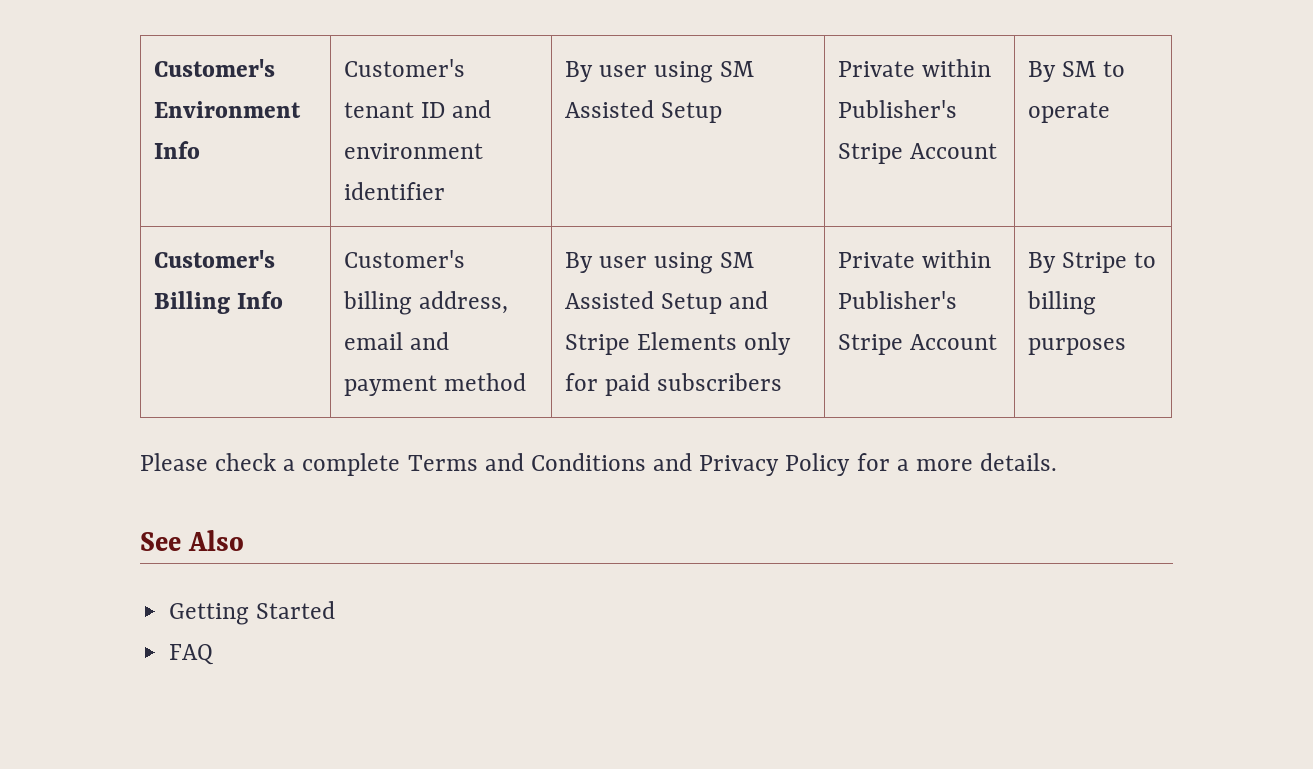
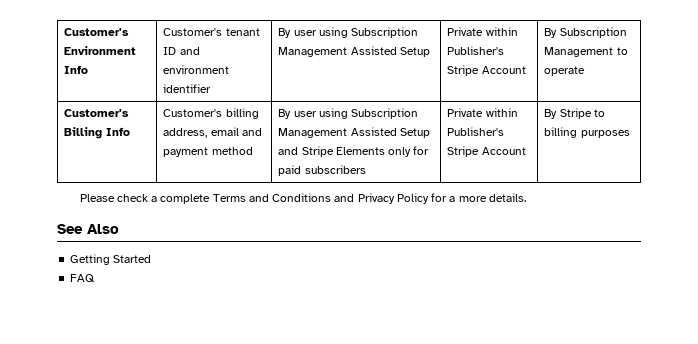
- Customer's Environment Info | Customer's tenant ID and environment identifier | By user using SM Assisted Setup | Private within Publisher's Stripe Account | By SM to operate
+ Customer's Environment Info | Customer's tenant ID and environment identifier | By user using Subscription Management Assisted Setup | Private within Publisher's Stripe Account | By Subscription Management to operate
- Customer's Billing Info | Customer's billing address, email and payment method | By user using SM Assisted Setup and Stripe Elements only for paid subscribers | Private within Publisher's Stripe Account | By Stripe to billing purposes
+ Customer's Billing Info | Customer's billing address, email and payment method | By user using Subscription Management Assisted Setup and Stripe Elements only for paid subscribers | Private within Publisher's Stripe Account | By Stripe to billing purposes

